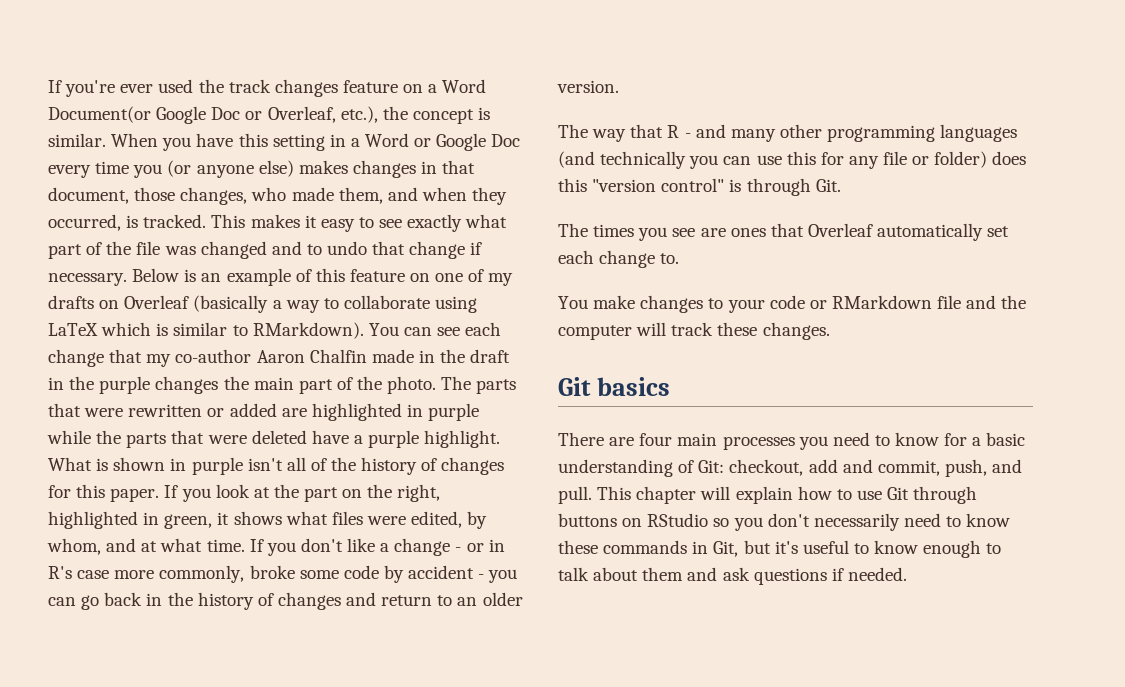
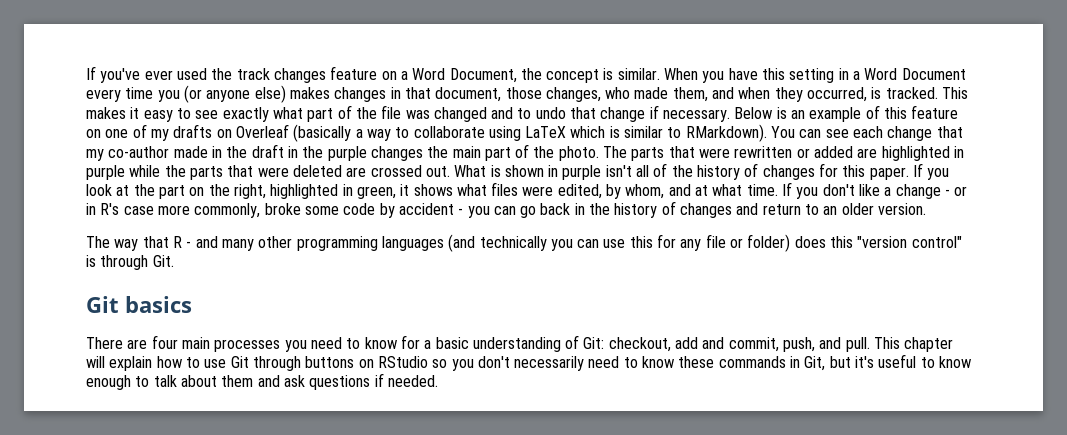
- If you're ever used the track changes feature on a Word Document(or Google Doc or Overleaf, etc.), the concept is similar.
+ If you've ever used the track changes feature on a Word Document, the concept is similar.
- When you have this setting in a Word or Google Doc every time you (or anyone else) makes changes in that document, those changes, who made them, and when they occurred, is tracked.
+ When you have this setting in a Word Document every time you (or anyone else) makes changes in that document, those changes, who made them, and when they occurred, is tracked.
- You can see each change that my co-author Aaron Chalfin made in the draft in the purple changes the main part of the photo.
+ You can see each change that my co-author made in the draft in the purple changes the main part of the photo.
- The parts that were rewritten or added are highlighted in purple while the parts that were deleted have a purple highlight.
+ The parts that were rewritten or added are highlighted in purple while the parts that were deleted are crossed out.
- The times you see are ones that Overleaf automatically set each change to.
- You make changes to your code or RMarkdown file and the computer will track these changes.

